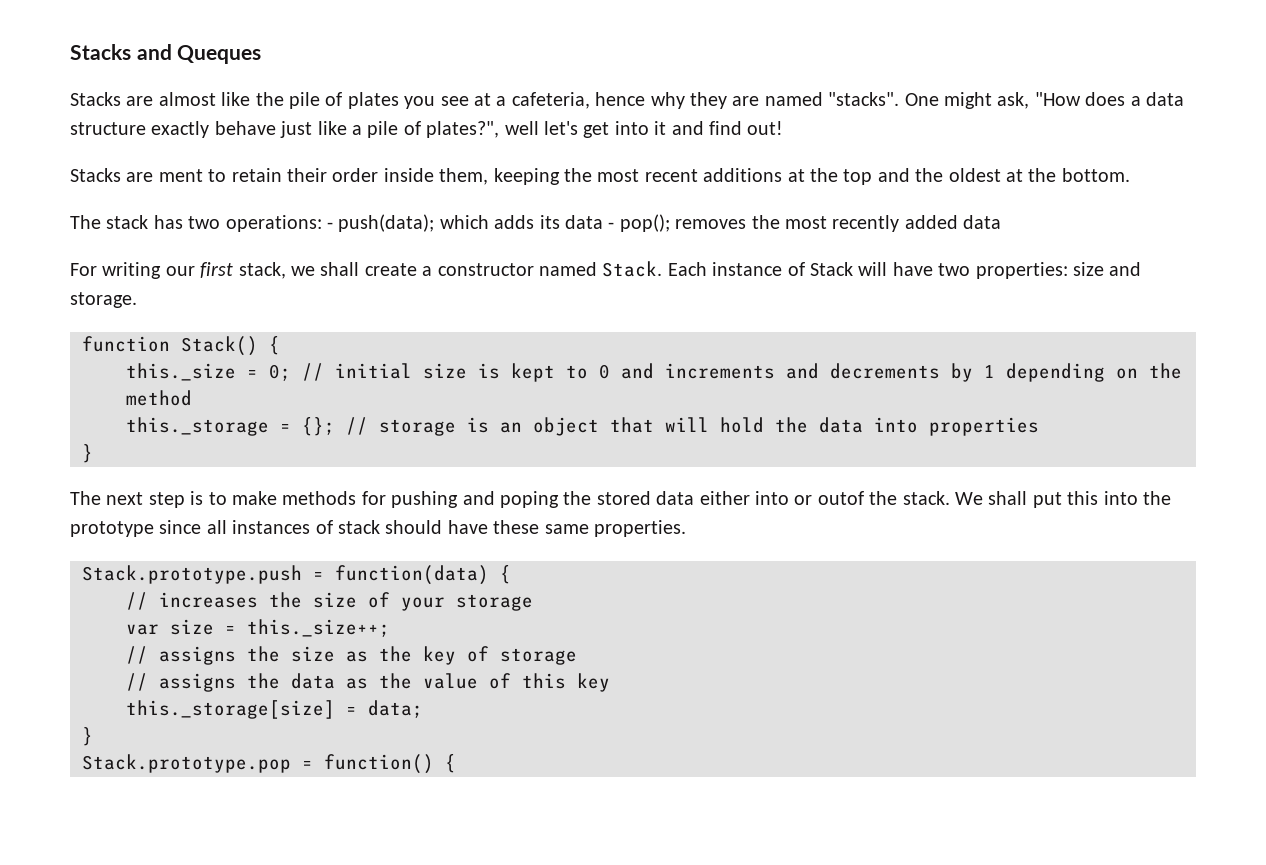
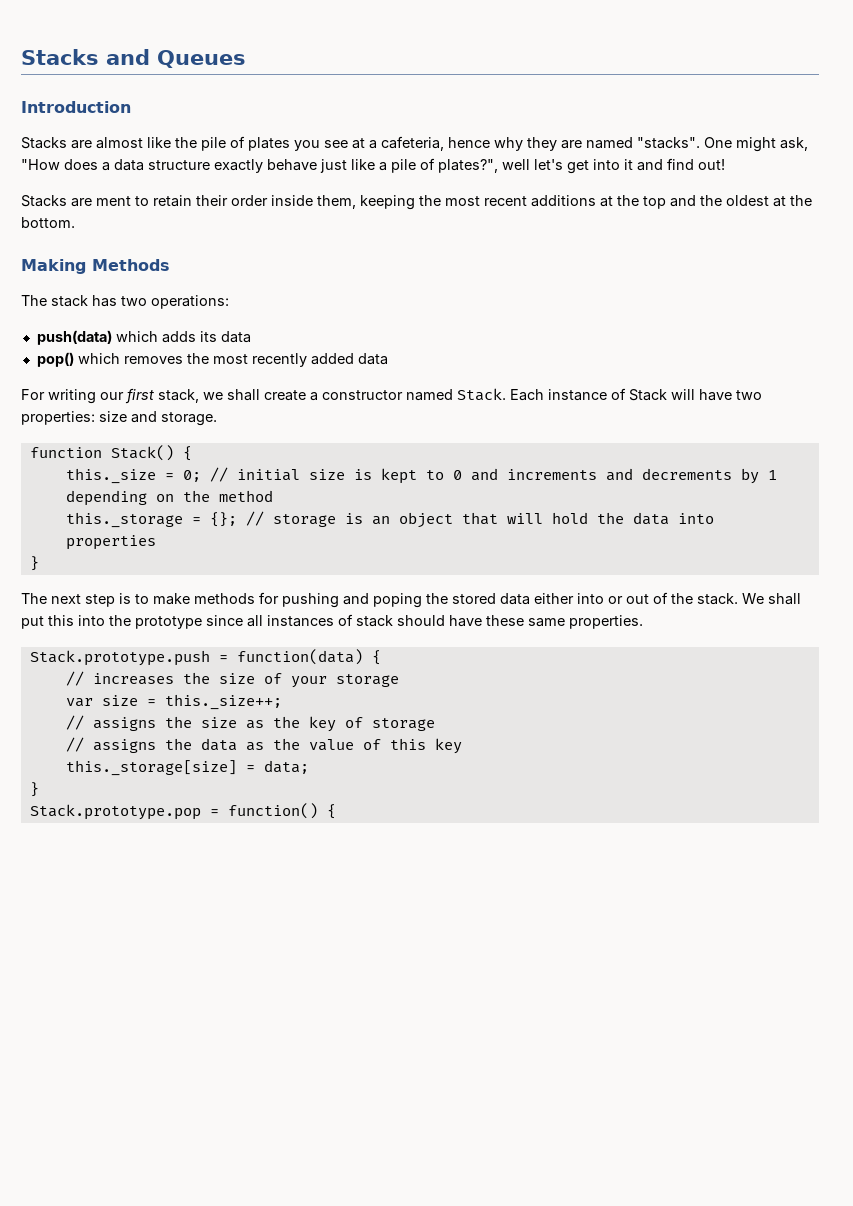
- Stacks and Queques
+ Stacks and Queues
+ Introduction
+ Making Methods
- The stack has two operations: - push(data); which adds its data - pop(); removes the most recently added data
+ The stack has two operations:
+ push(data) which adds its data
+ pop() which removes the most recently added data
- The next step is to make methods for pushing and poping the stored data either into or outof the stack.
+ The next step is to make methods for pushing and poping the stored data either into or out of the stack.

